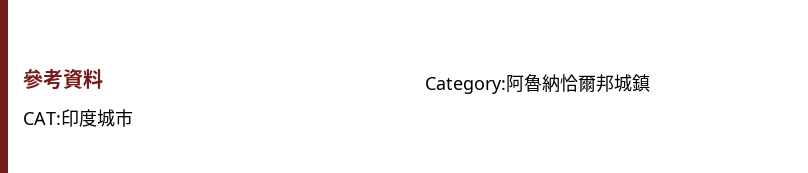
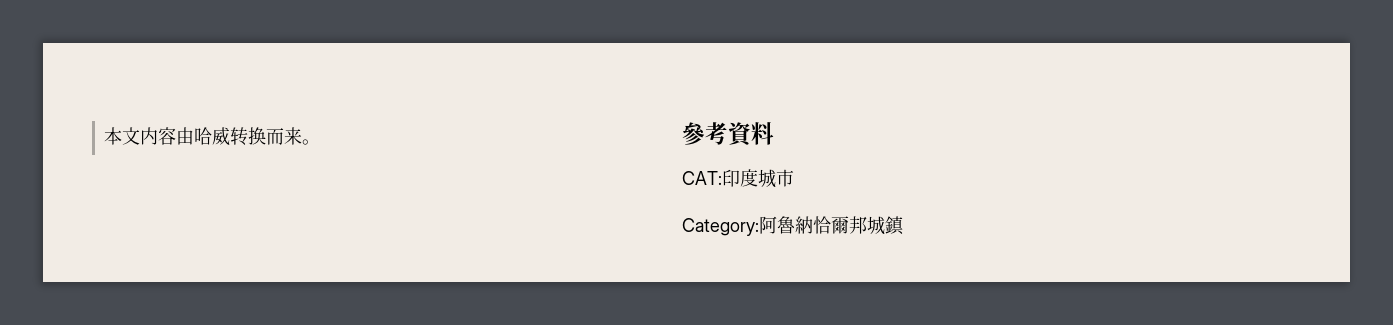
+ 本文内容由哈威转换而来。

